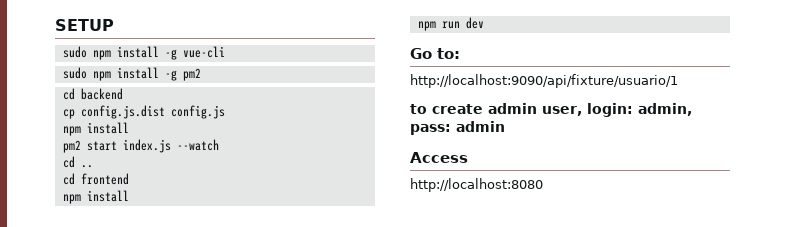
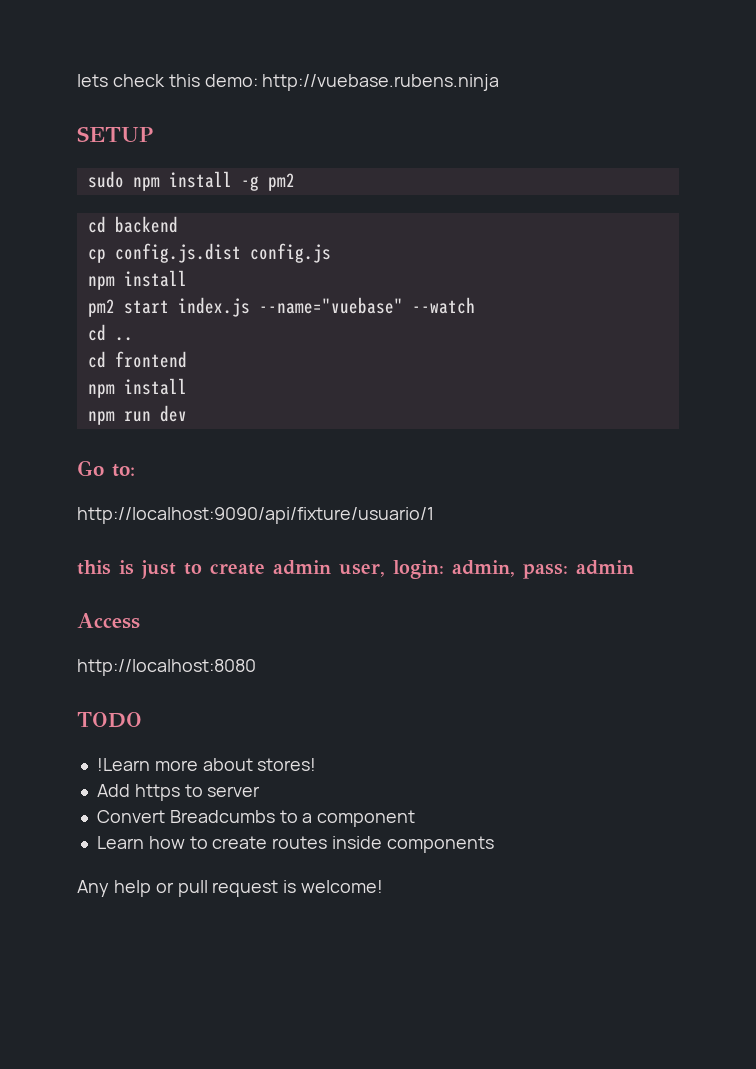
+ lets check this demo: http://vuebase.rubens.ninja
  SETUP
- sudo npm install -g vue-cli
- pm2 start index.js --watch
+ pm2 start index.js --name="vuebase" --watch
- to create admin user, login: admin, pass: admin
+ this is just to create admin user, login: admin, pass: admin
+ TODO
+ !Learn more about stores!
+ Add https to server
+ Convert Breadcumbs to a component
+ Learn how to create routes inside components
+ Any help or pull request is welcome!

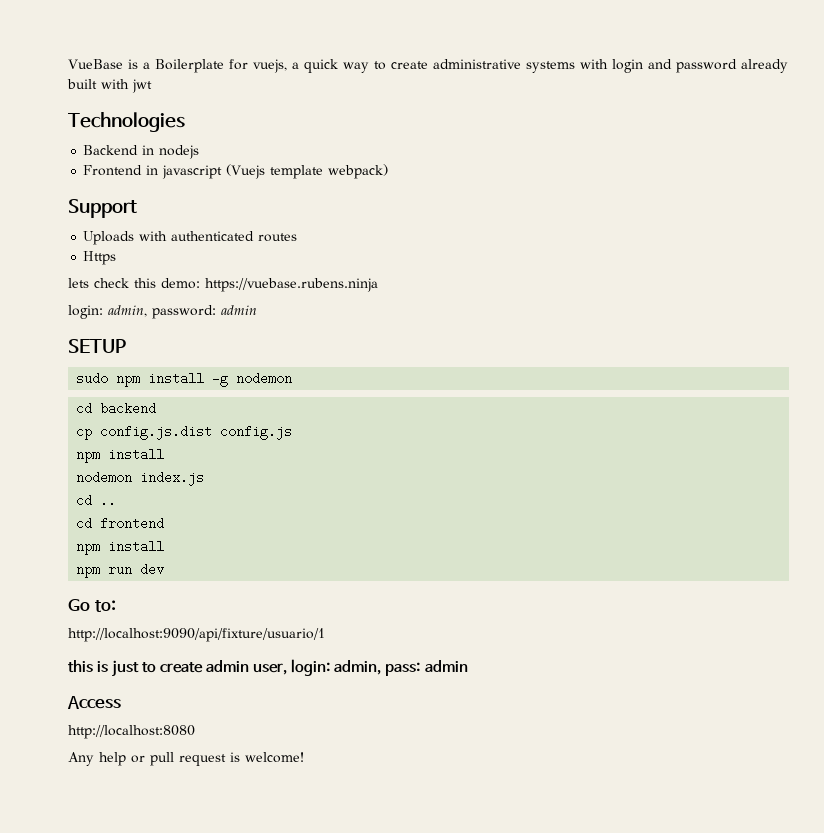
- lets check this demo: http://vuebase.rubens.ninja
+ VueBase is a Boilerplate for vuejs, a quick way to create administrative systems with login and password already built with jwt
+ Technologies
+ Backend in nodejs
+ Frontend in javascript (Vuejs template webpack)
+ Support
+ Uploads with authenticated routes
+ Https
+ lets check this demo: https://vuebase.rubens.ninja
+ login: admin, password: admin
- sudo npm install -g pm2
+ sudo npm install -g nodemon
- pm2 start index.js --name="vuebase" --watch
+ nodemon index.js
- TODO
- !Learn more about stores!
- Add https to server
- Convert Breadcumbs to a component
- Learn how to create routes inside components

